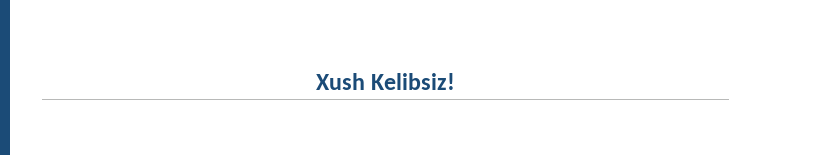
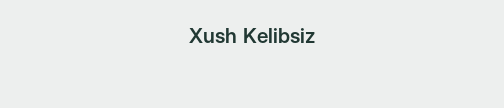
- Xush Kelibsiz!
+ Xush Kelibsiz

